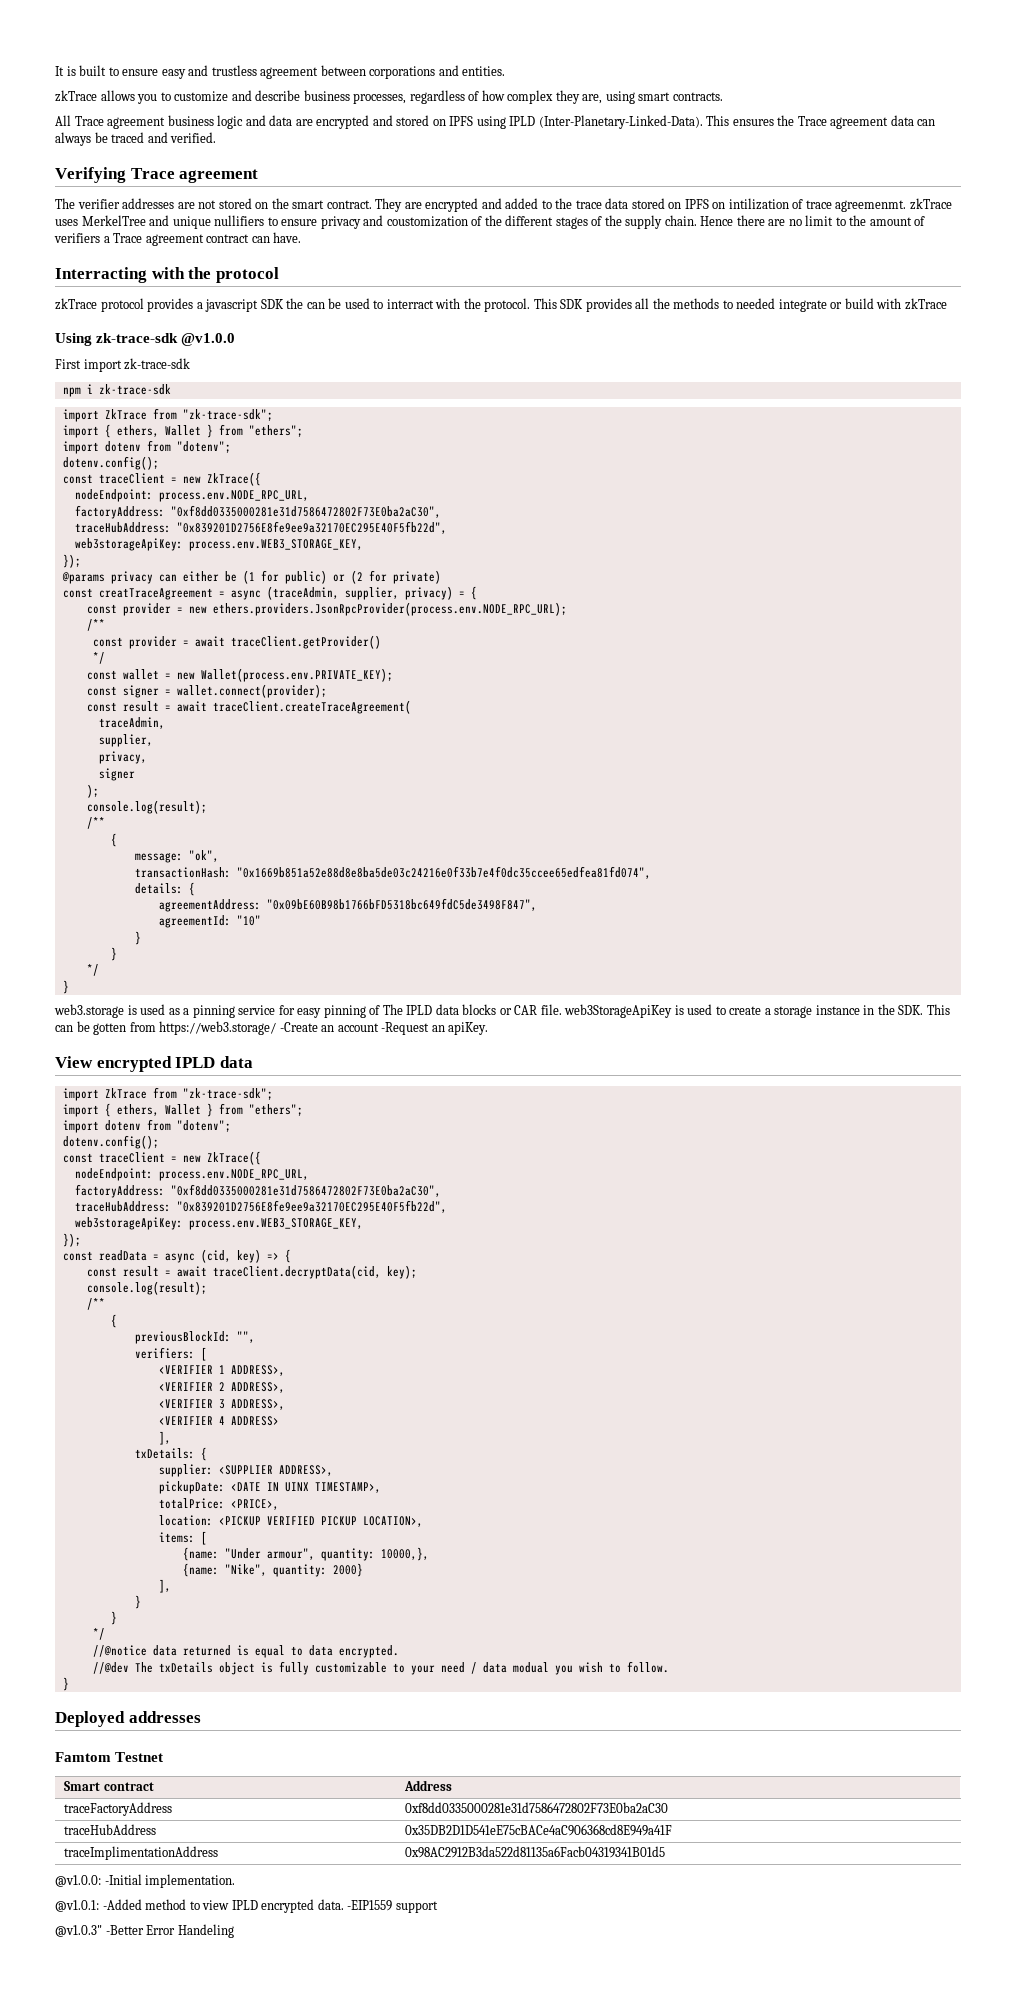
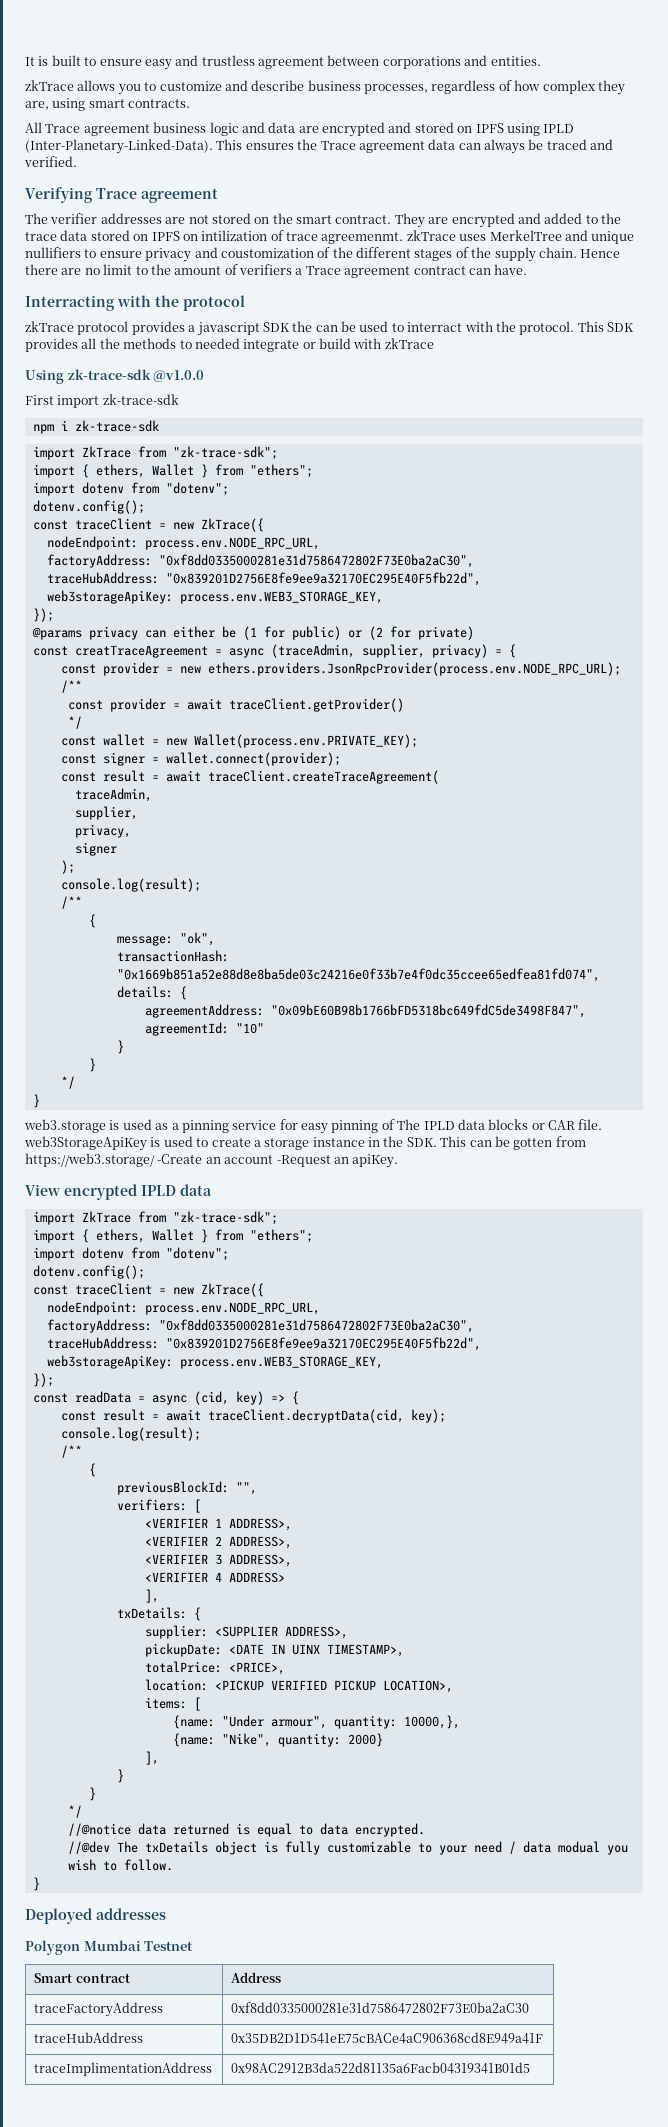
- Famtom Testnet
+ Polygon Mumbai Testnet
- @v1.0.0: -Initial implementation.
- @v1.0.1: -Added method to view IPLD encrypted data. -EIP1559 support
- @v1.0.3" -Better Error Handeling

